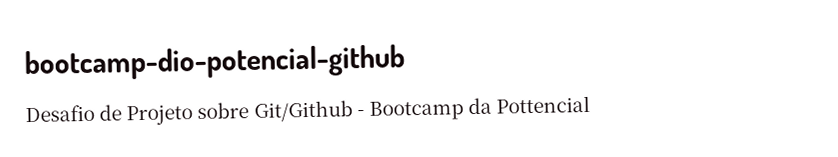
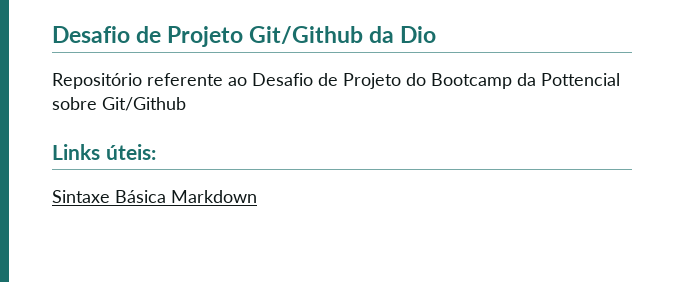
- bootcamp-dio-potencial-github
- Desafio de Projeto sobre Git/Github - Bootcamp da Pottencial
+ Desafio de Projeto Git/Github da Dio
+ Repositório referente ao Desafio de Projeto do Bootcamp da Pottencial sobre Git/Github
+ Links úteis:
+ Sintaxe Básica Markdown

